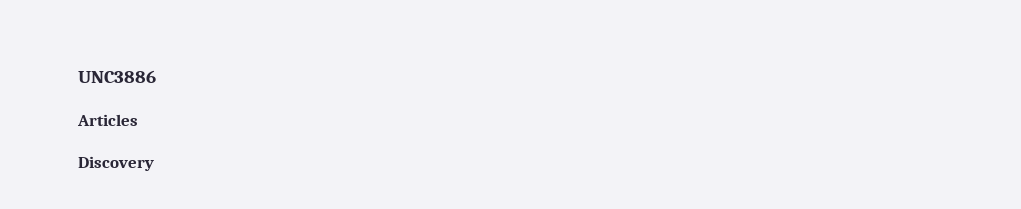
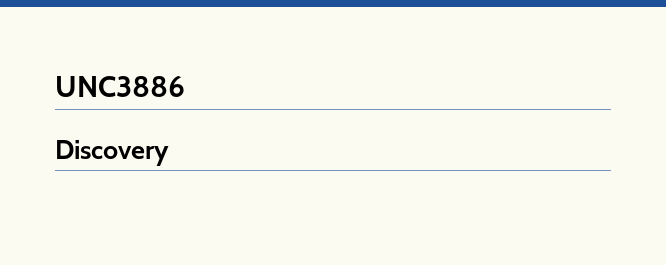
- Articles

